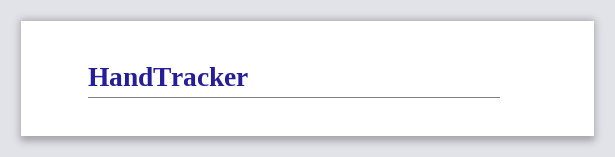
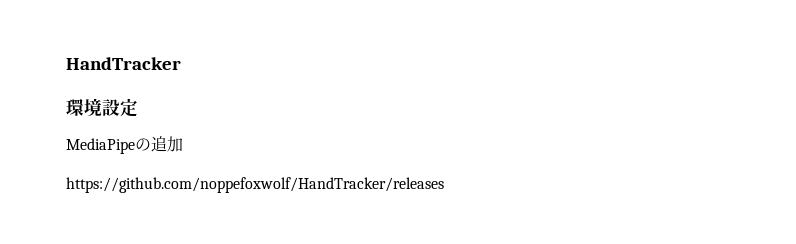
+ 環境設定
+ MediaPipeの追加
+ https://github.com/noppefoxwolf/HandTracker/releases

